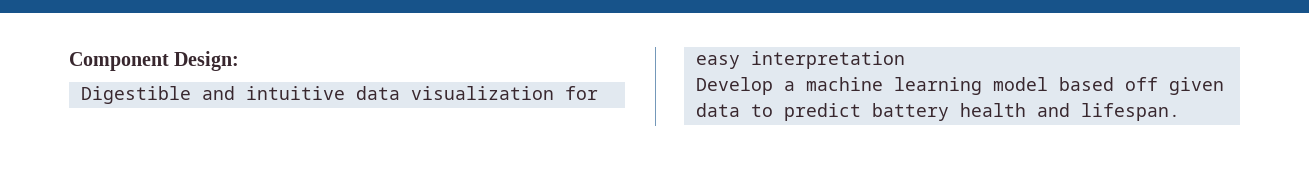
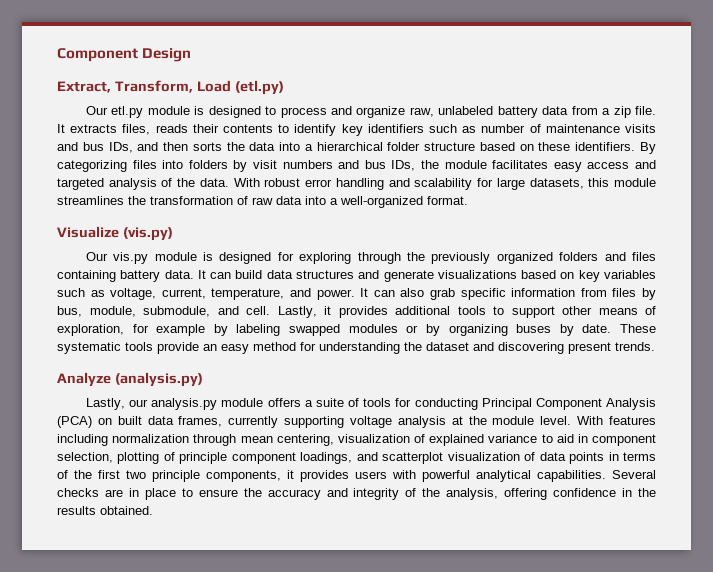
- Component Design:
- Digestible and intuitive data visualization for easy interpretation
- Develop a machine learning model based off given data to predict battery health and lifespan.
+ Component Design
+ Extract, Transform, Load (etl.py)
+ Our etl.py module is designed to process and organize raw, unlabeled battery data from a zip file. It extracts files, reads their contents to identify key identifiers such as number of maintenance visits and bus IDs, and then sorts the data into a hierarchical folder structure based on these identifiers. By categorizing files into folders by visit numbers and bus IDs, the module facilitates easy access and targeted analysis of the data. With robust error handling and scalability for large datasets, this module streamlines the transformation of raw data into a well-organized format.
+ Visualize (vis.py)
+ Our vis.py module is designed for exploring through the previously organized folders and files containing battery data. It can build data structures and generate visualizations based on key variables such as voltage, current, temperature, and power. It can also grab specific information from files by bus, module, submodule, and cell. Lastly, it provides additional tools to support other means of exploration, for example by labeling swapped modules or by organizing buses by date. These systematic tools provide an easy method for understanding the dataset and discovering present trends.
+ Analyze (analysis.py)
+ Lastly, our analysis.py module offers a suite of tools for conducting Principal Component Analysis (PCA) on built data frames, currently supporting voltage analysis at the module level. With features including normalization through mean centering, visualization of explained variance to aid in component selection, plotting of principle component loadings, and scatterplot visualization of data points in terms of the first two principle components, it provides users with powerful analytical capabilities. Several checks are in place to ensure the accuracy and integrity of the analysis, offering confidence in the results obtained.

